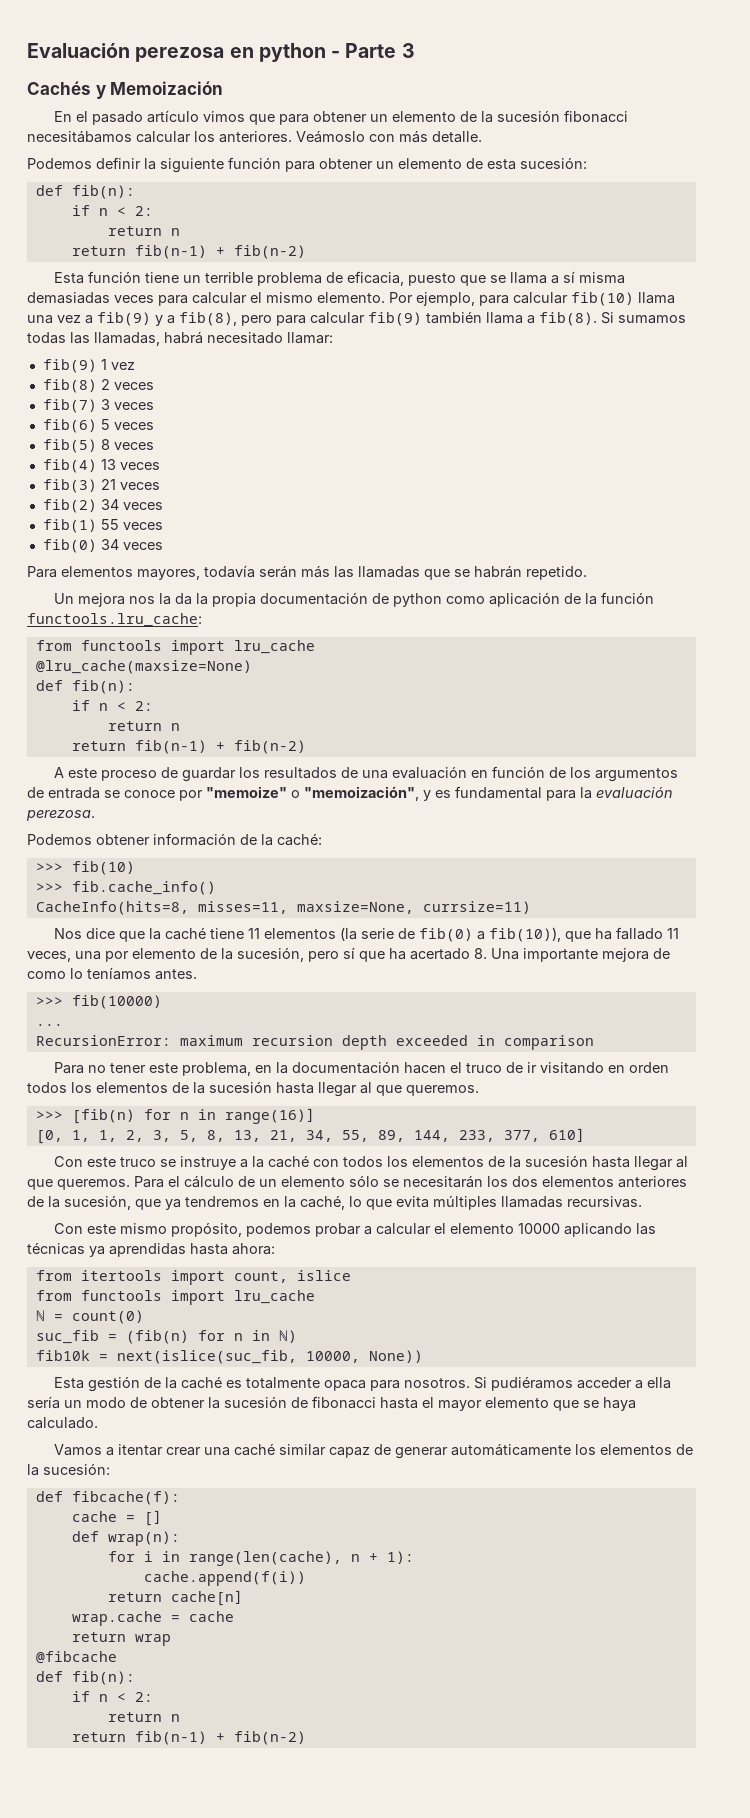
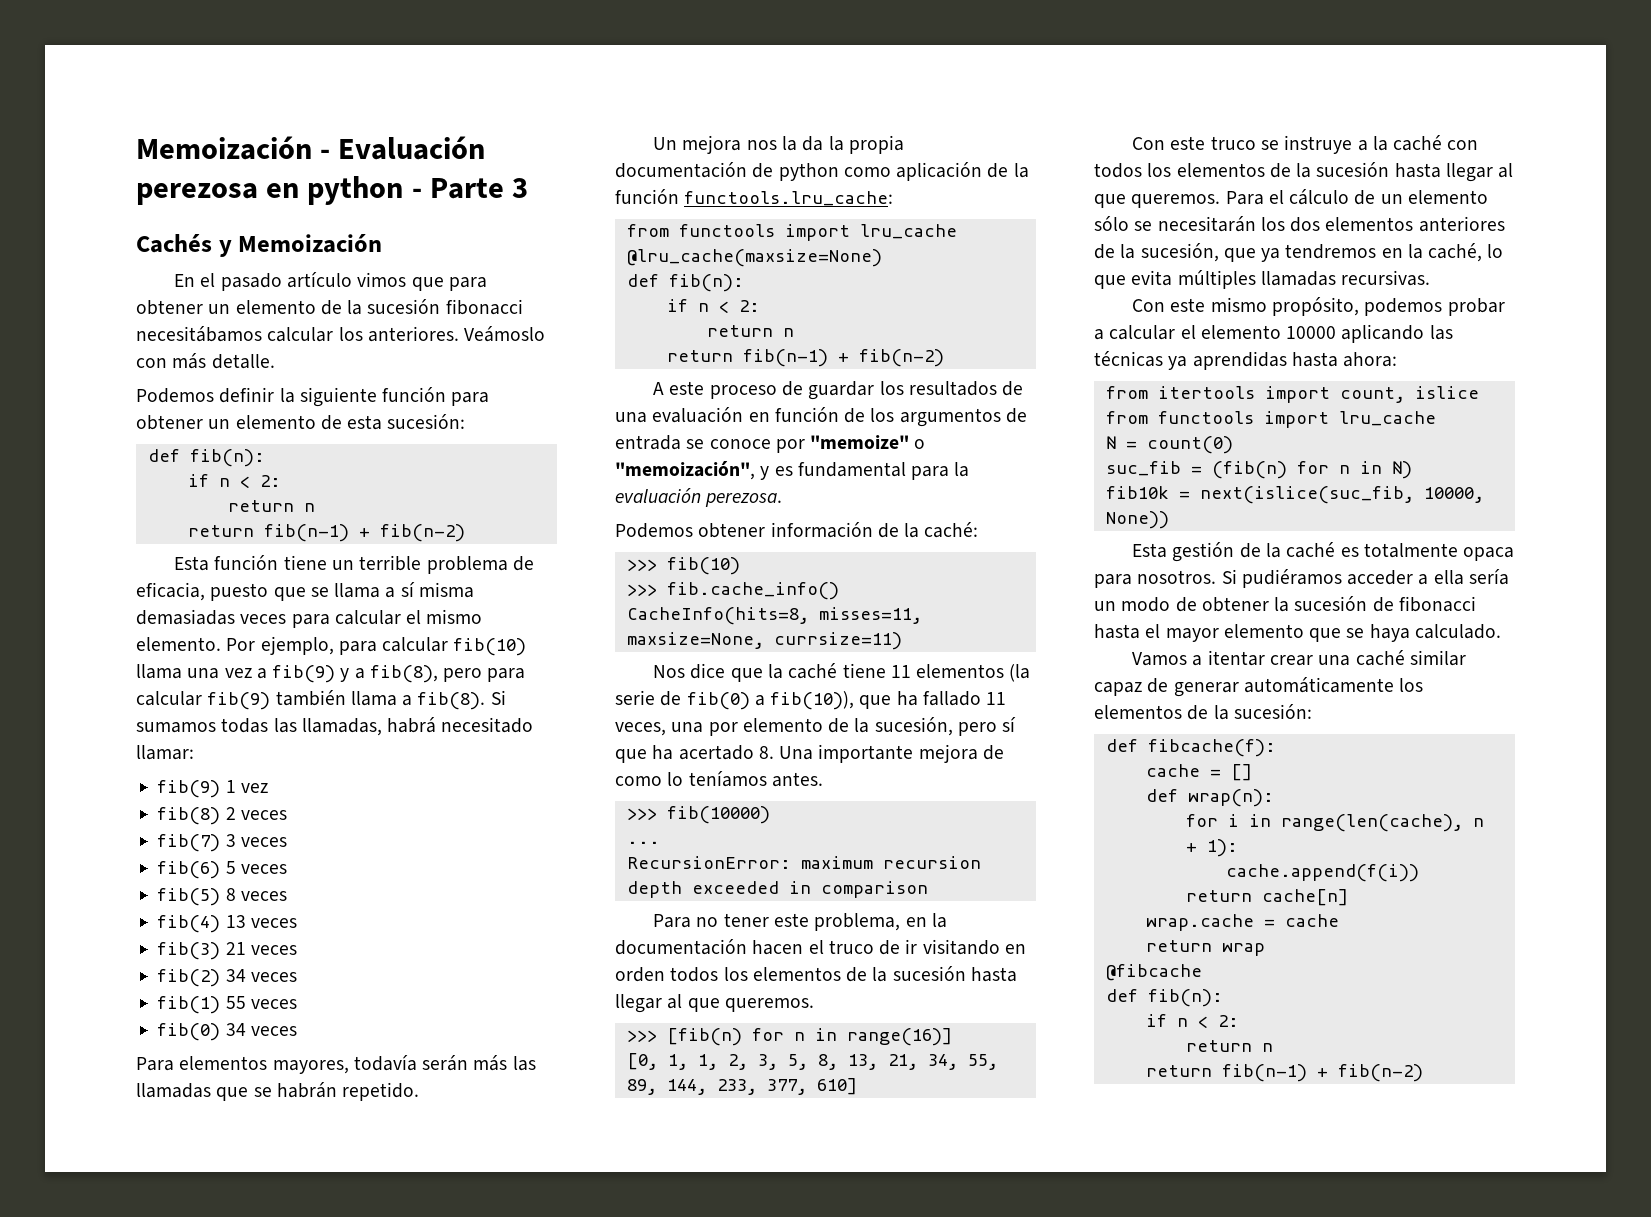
- Evaluación perezosa en python - Parte 3
+ Memoización - Evaluación perezosa en python - Parte 3

